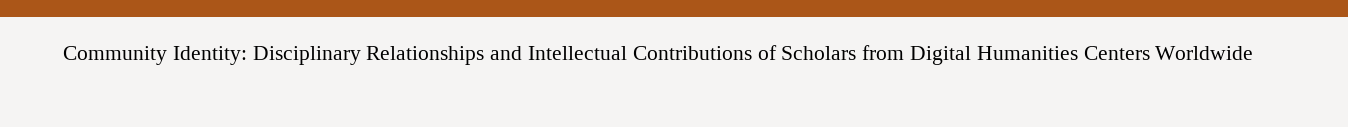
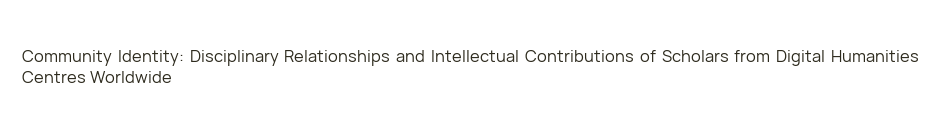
- Community Identity: Disciplinary Relationships and Intellectual Contributions of Scholars from Digital Humanities Centers Worldwide
+ Community Identity: Disciplinary Relationships and Intellectual Contributions of Scholars from Digital Humanities Centres Worldwide

